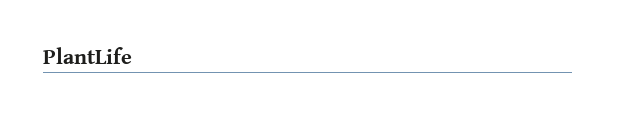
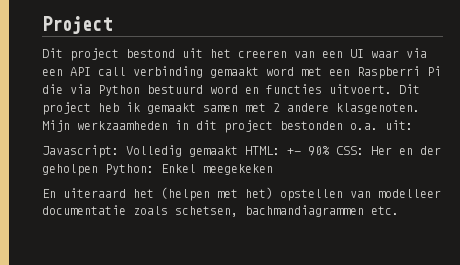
- PlantLife
+ Project
+ Dit project bestond uit het creeren van een UI waar via een API call verbinding gemaakt word met een Raspberri Pi die via Python bestuurd word en functies uitvoert. Dit project heb ik gemaakt samen met 2 andere klasgenoten. Mijn werkzaamheden in dit project bestonden o.a. uit:
+ Javascript: Volledig gemaakt HTML: +- 90% CSS: Her en der geholpen Python: Enkel meegekeken
+ En uiteraard het (helpen met het) opstellen van modelleer documentatie zoals schetsen, bachmandiagrammen etc.

